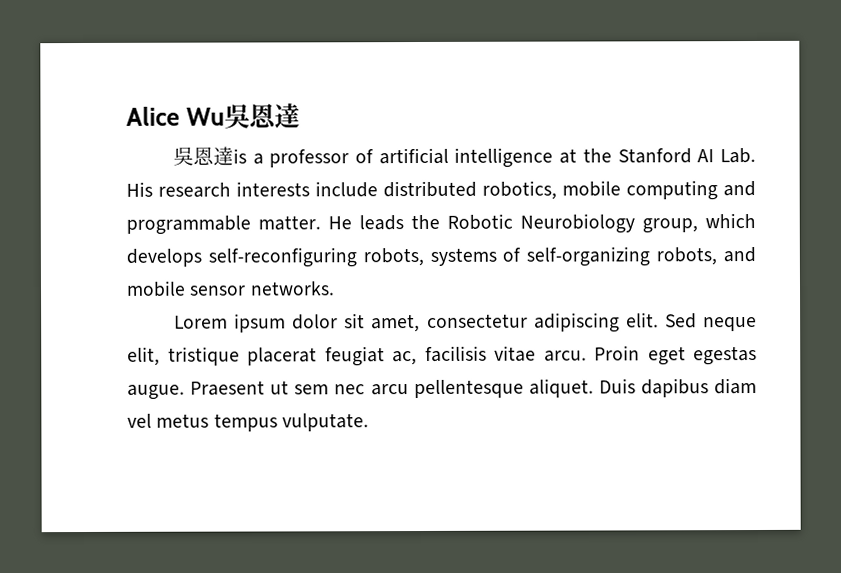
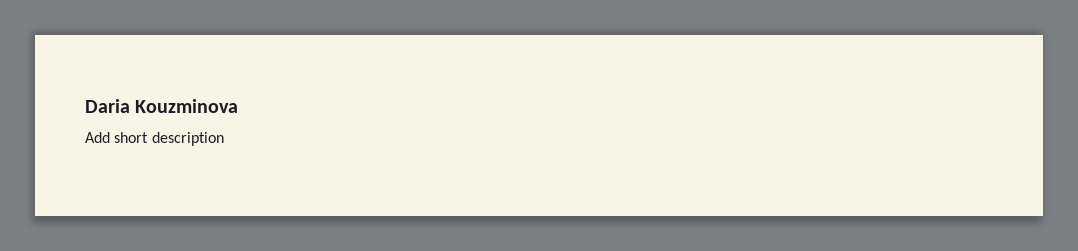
- Alice Wu吳恩達
- 吳恩達is a professor of artificial intelligence at the Stanford AI Lab. His research interests include distributed robotics, mobile computing and programmable matter. He leads the Robotic Neurobiology group, which develops self-reconfiguring robots, systems of self-organizing robots, and mobile sensor networks.
- Lorem ipsum dolor sit amet, consectetur adipiscing elit. Sed neque elit, tristique placerat feugiat ac, facilisis vitae arcu. Proin eget egestas augue. Praesent ut sem nec arcu pellentesque aliquet. Duis dapibus diam vel metus tempus vulputate.
+ Daria Kouzminova
+ Add short description

